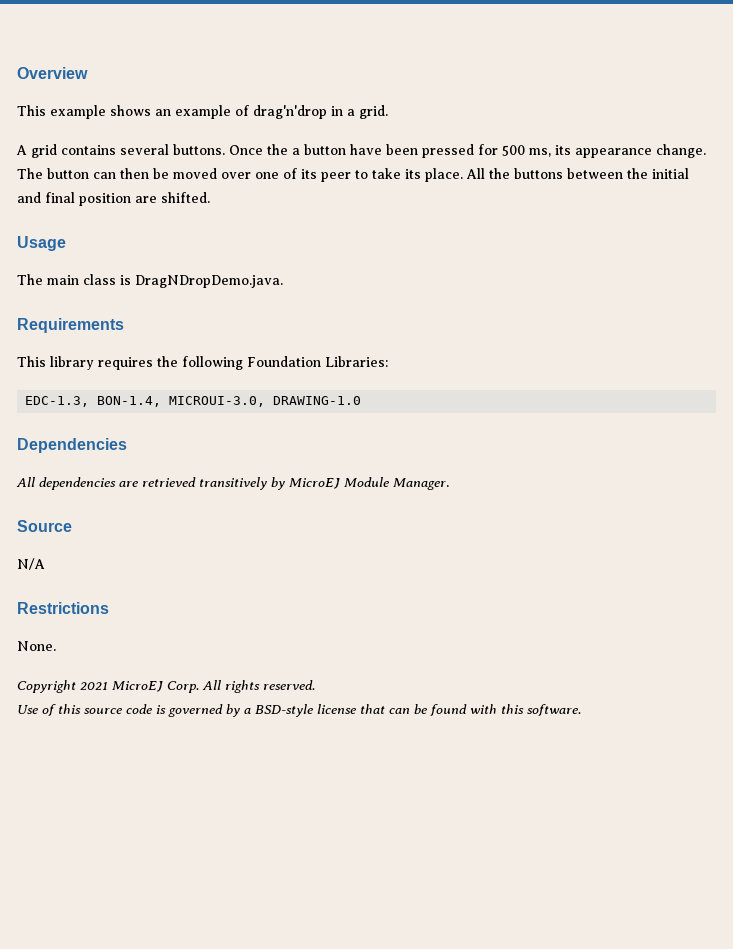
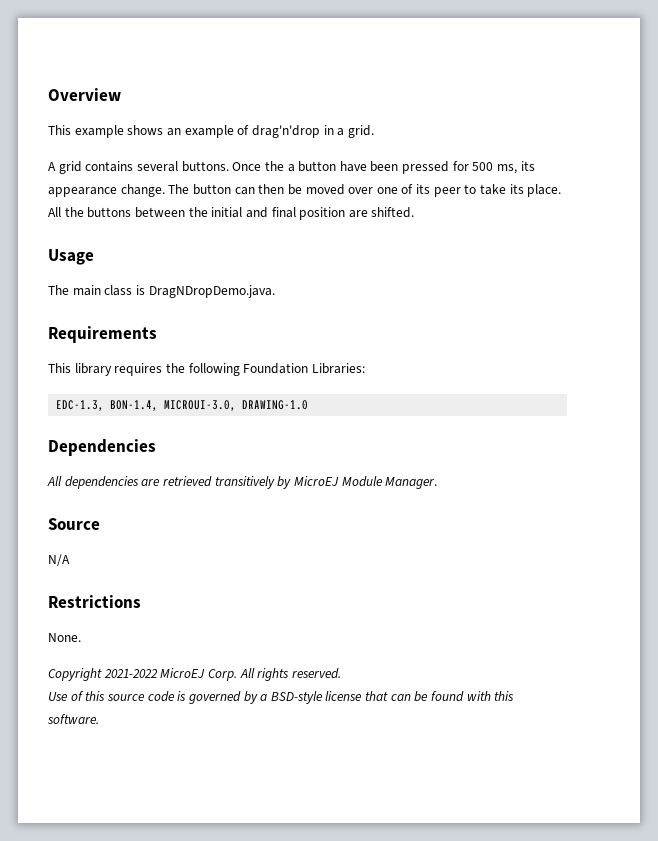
- Copyright 2021 MicroEJ Corp.
+ Copyright 2021-2022 MicroEJ Corp.

